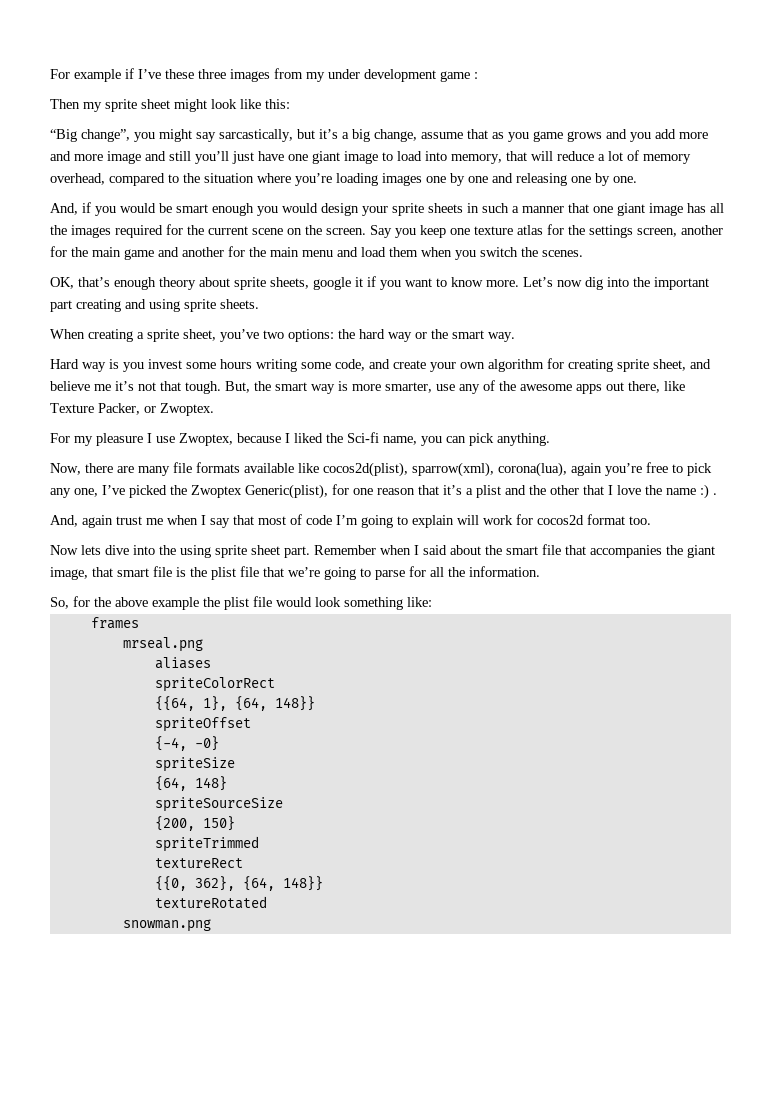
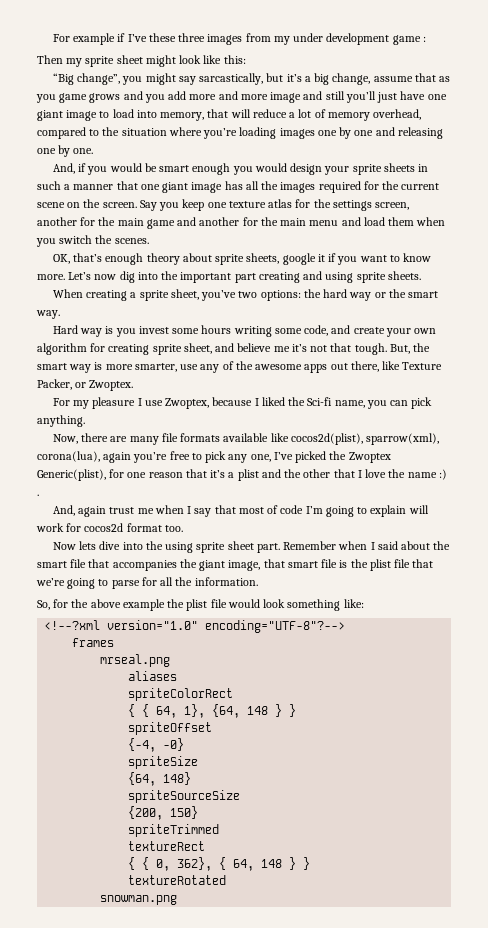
+ <!--?xml version="1.0" encoding="UTF-8"?-->
- {{64, 1}, {64, 148}}
+ { { 64, 1}, {64, 148 } }
- {{0, 362}, {64, 148}}
+ { { 0, 362}, { 64, 148 } }

